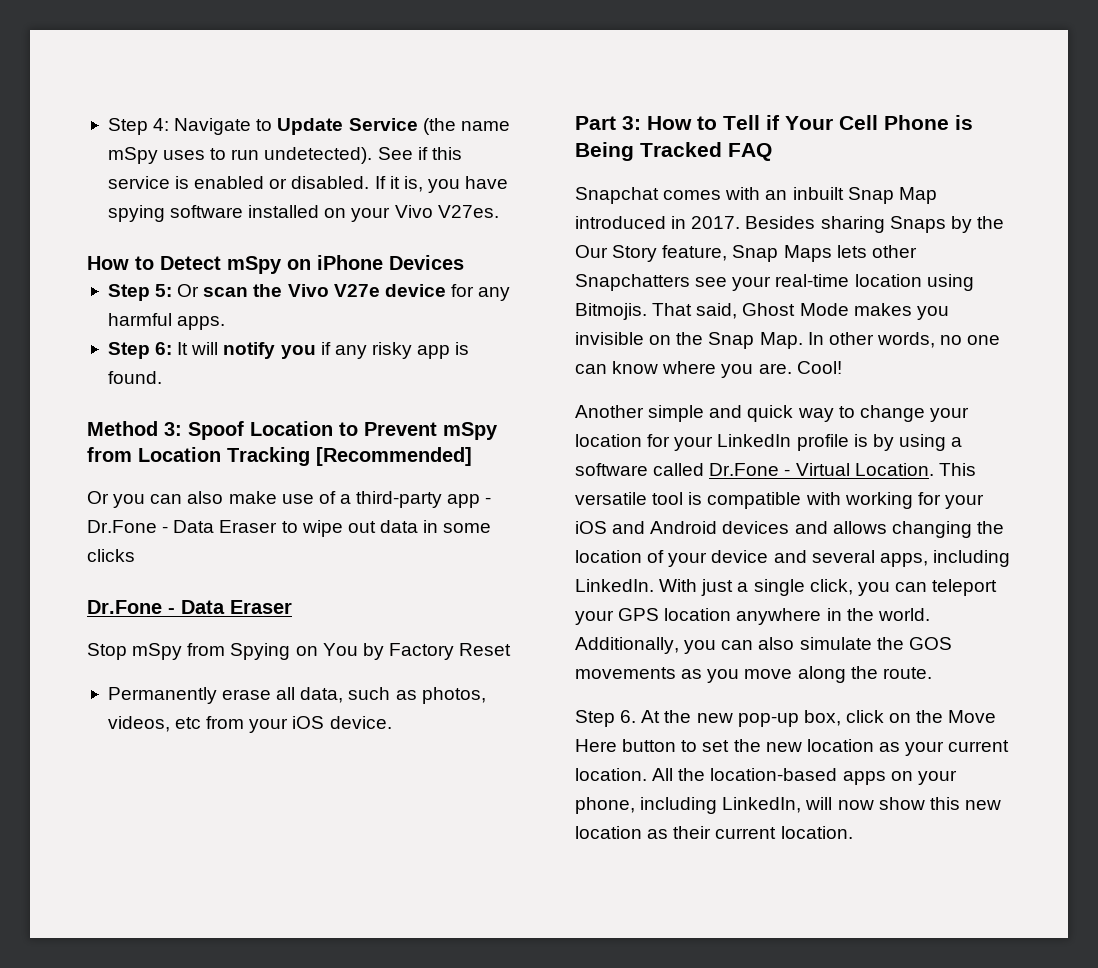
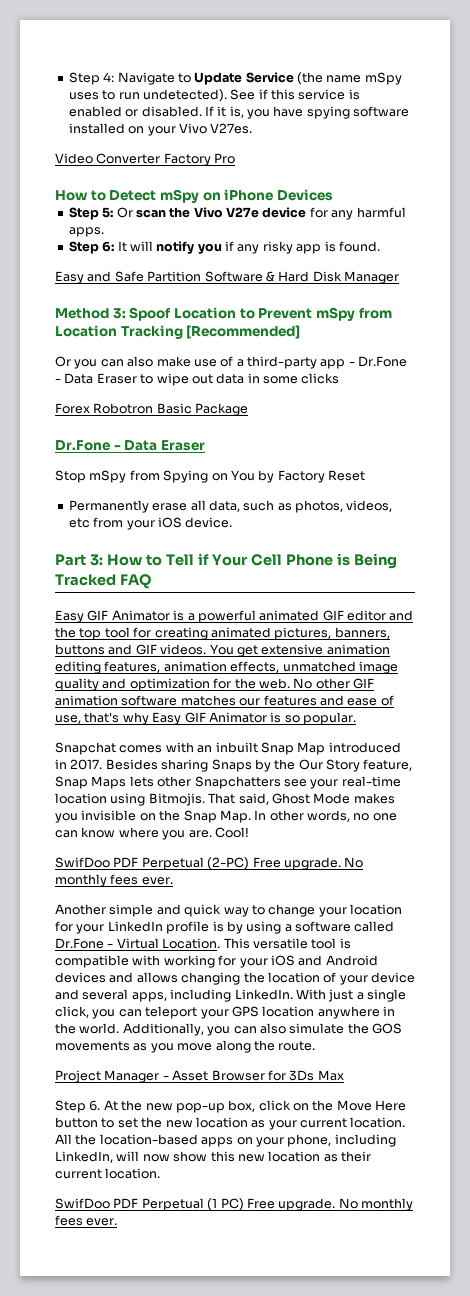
+ Video Converter Factory Pro
+ Easy and Safe Partition Software & Hard Disk Manager
+ Forex Robotron Basic Package
+ Easy GIF Animator is a powerful animated GIF editor and the top tool for creating animated pictures, banners, buttons and GIF videos. You get extensive animation editing features, animation effects, unmatched image quality and optimization for the web. No other GIF animation software matches our features and ease of use, that's why Easy GIF Animator is so popular.
+ SwifDoo PDF Perpetual (2-PC) Free upgrade. No monthly fees ever.
+ Project Manager - Asset Browser for 3Ds Max
+ SwifDoo PDF Perpetual (1 PC) Free upgrade. No monthly fees ever.

